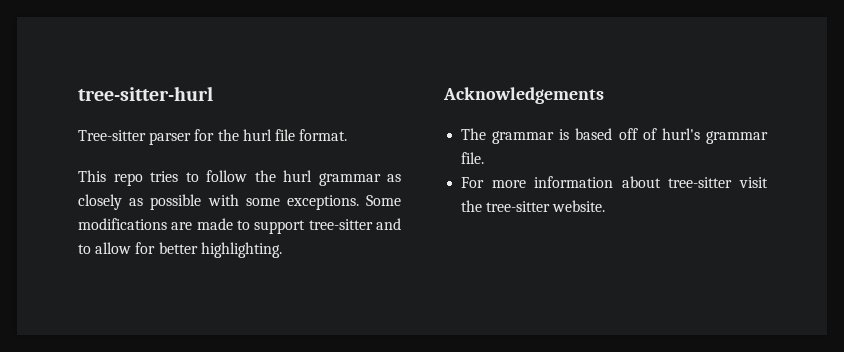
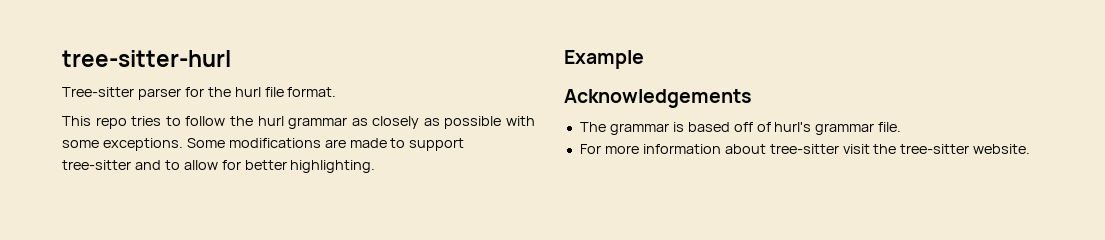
+ Example

